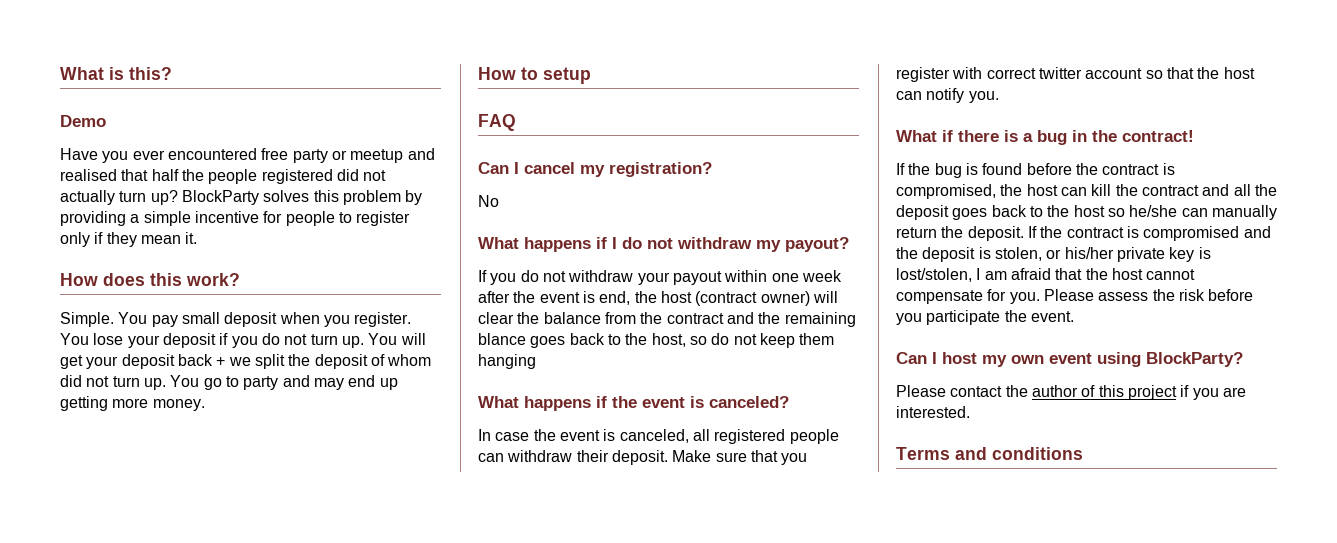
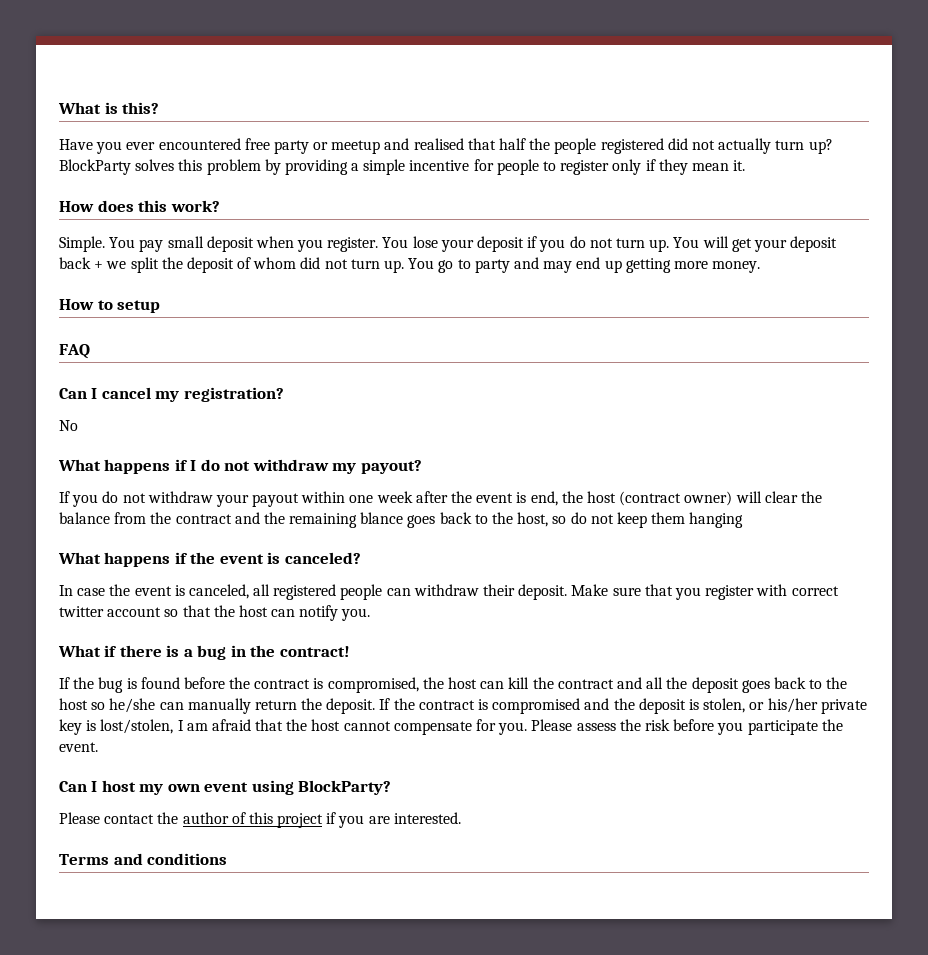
- Demo

